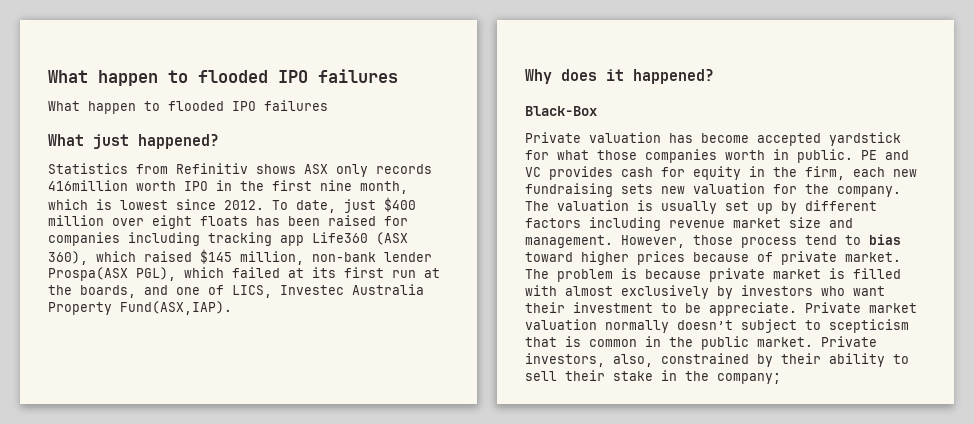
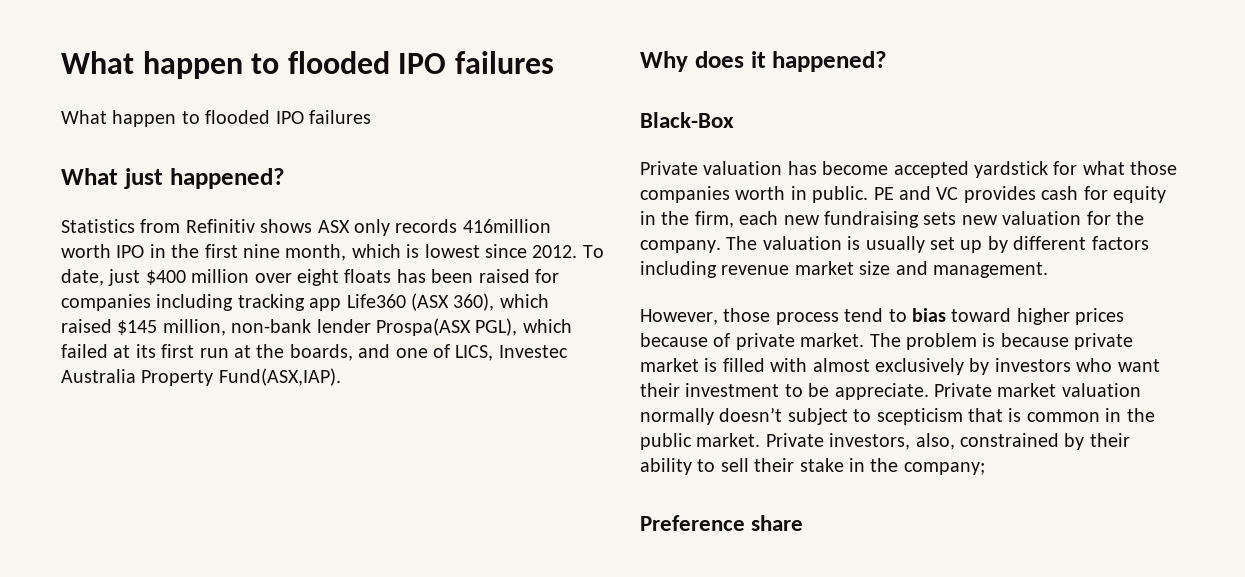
- The valuation is usually set up by different factors including revenue market size and management. However, those process tend to bias toward higher prices because of private market.
+ The valuation is usually set up by different factors including revenue market size and management.
+ However, those process tend to bias toward higher prices because of private market.
+ Preference share

